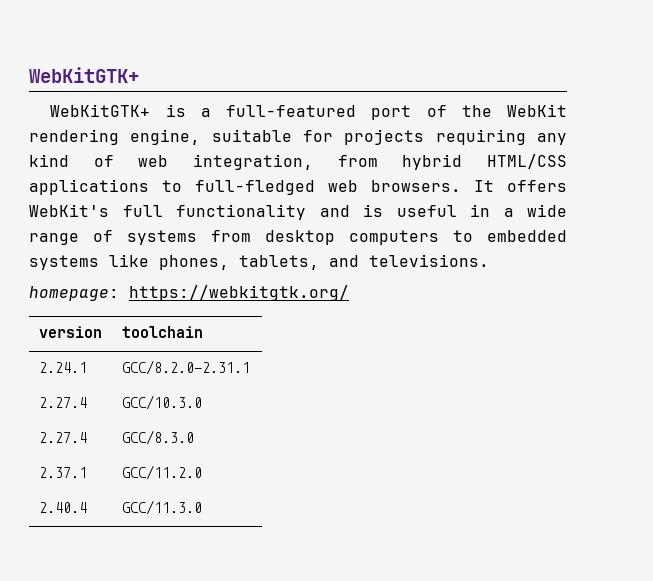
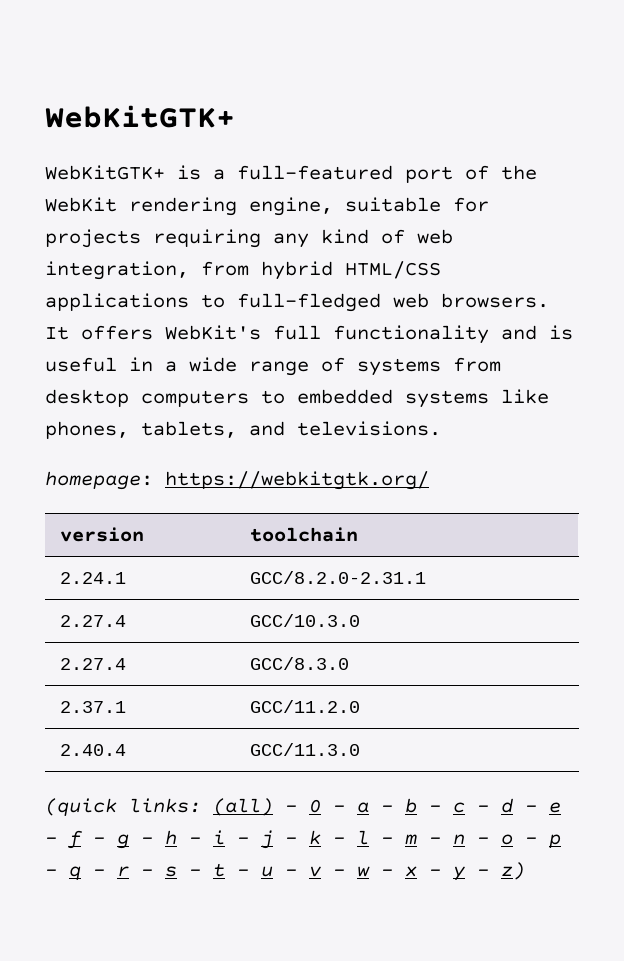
+ (quick links: (all) - 0 - a - b - c - d - e - f - g - h - i - j - k - l - m - n - o - p - q - r - s - t - u - v - w - x - y - z)

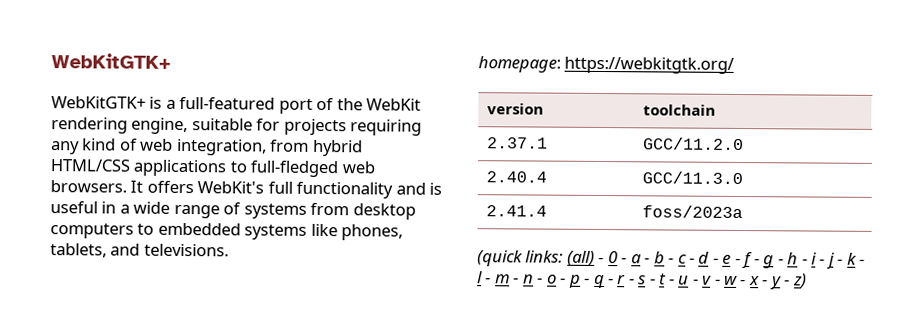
- 2.24.1 | GCC/8.2.0-2.31.1
- 2.27.4 | GCC/10.3.0
- 2.27.4 | GCC/8.3.0
+ 2.41.4 | foss/2023a

